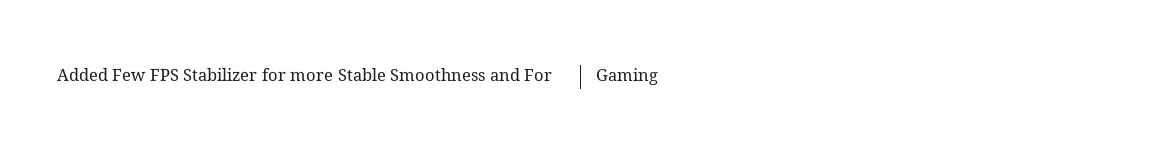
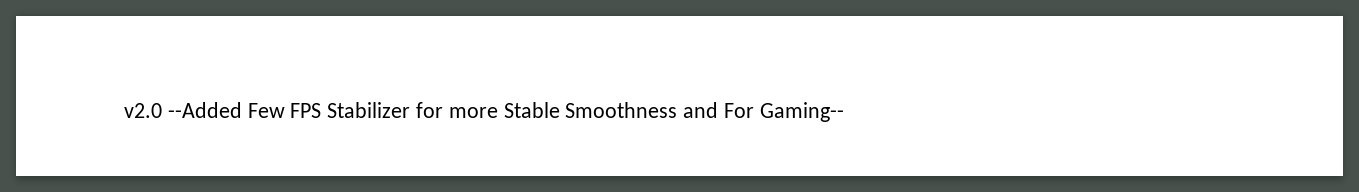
- Added Few FPS Stabilizer for more Stable Smoothness and For Gaming
+ v2.0 --Added Few FPS Stabilizer for more Stable Smoothness and For Gaming--

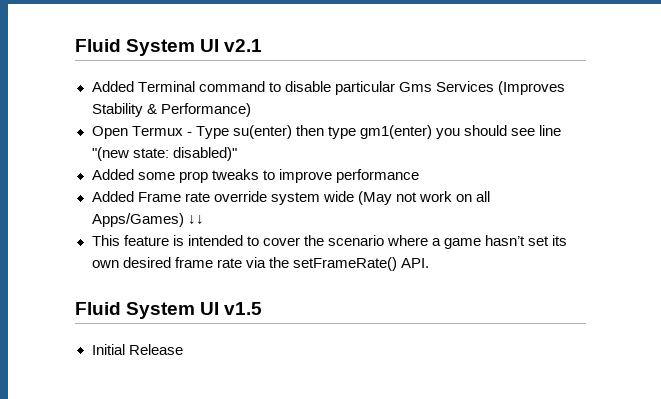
- v2.0 --Added Few FPS Stabilizer for more Stable Smoothness and For Gaming--
+ Fluid System UI v2.1
+ Added Terminal command to disable particular Gms Services (Improves Stability & Performance)
+ Open Termux - Type su(enter) then type gm1(enter) you should see line "(new state: disabled)"
+ Added some prop tweaks to improve performance
+ Added Frame rate override system wide (May not work on all Apps/Games) ↓↓
+ This feature is intended to cover the scenario where a game hasn’t set its own desired frame rate via the setFrameRate() API.
+ Fluid System UI v1.5
+ Initial Release

